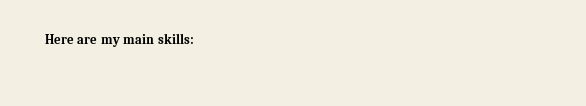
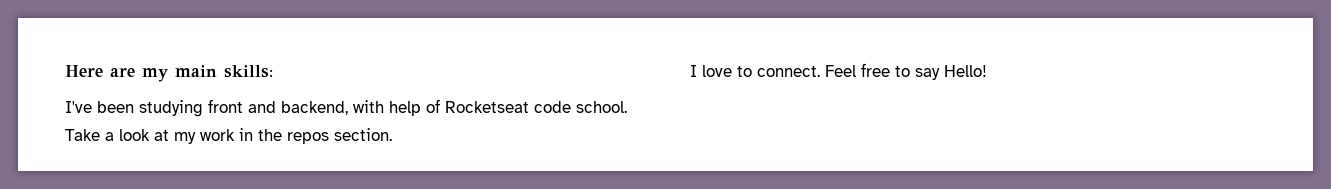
+ I've been studying front and backend, with help of Rocketseat code school.
+ Take a look at my work in the repos section.
+ I love to connect. Feel free to say Hello!

